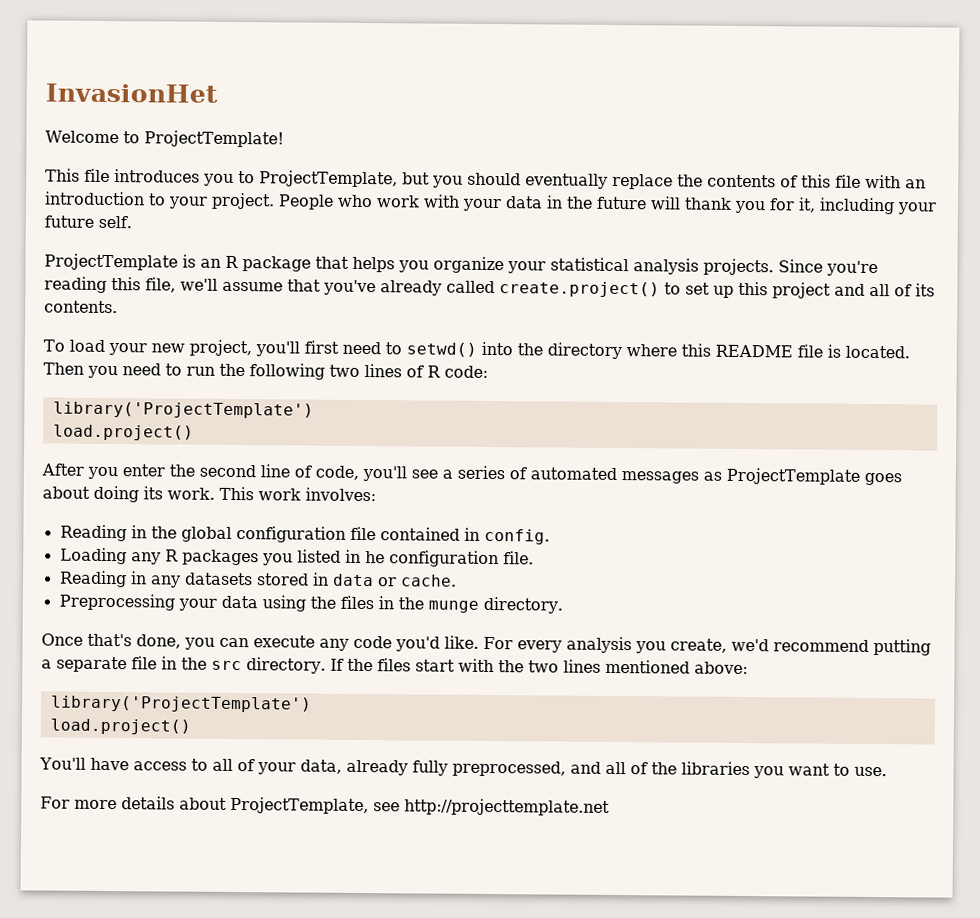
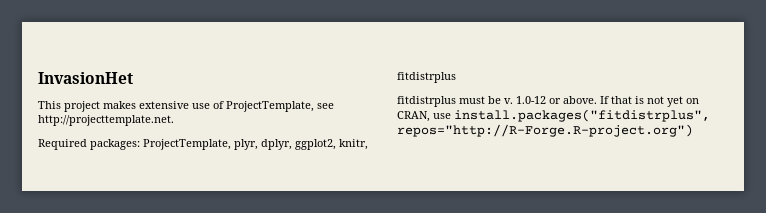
- Welcome to ProjectTemplate!
- This file introduces you to ProjectTemplate, but you should eventually replace the contents of this file with an introduction to your project. People who work with your data in the future will thank you for it, including your future self.
- ProjectTemplate is an R package that helps you organize your statistical analysis projects. Since you're reading this file, we'll assume that you've already called create.project() to set up this project and all of its contents.
- To load your new project, you'll first need to setwd() into the directory where this README file is located. Then you need to run the following two lines of R code:
- library('ProjectTemplate')
- load.project()
- After you enter the second line of code, you'll see a series of automated messages as ProjectTemplate goes about doing its work. This work involves:
- Reading in the global configuration file contained in config.
- Loading any R packages you listed in he configuration file.
- Reading in any datasets stored in data or cache.
- Preprocessing your data using the files in the munge directory.
- Once that's done, you can execute any code you'd like. For every analysis you create, we'd recommend putting a separate file in the src directory. If the files start with the two lines mentioned above:
- library('ProjectTemplate')
- load.project()
- You'll have access to all of your data, already fully preprocessed, and all of the libraries you want to use.
- For more details about ProjectTemplate, see http://projecttemplate.net
+ This project makes extensive use of ProjectTemplate, see http://projecttemplate.net.
+ Required packages: ProjectTemplate, plyr, dplyr, ggplot2, knitr, fitdistrplus
+ fitdistrplus must be v. 1.0-12 or above. If that is not yet on CRAN, use install.packages("fitdistrplus", repos="http://R-Forge.R-project.org")

